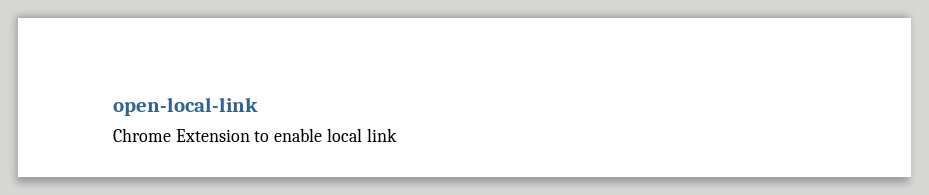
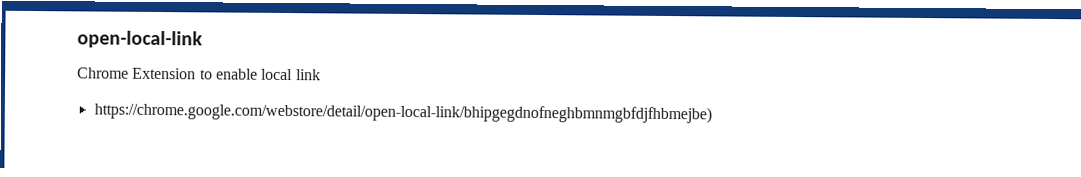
+ https://chrome.google.com/webstore/detail/open-local-link/bhipgegdnofneghbmnmgbfdjfhbmejbe)

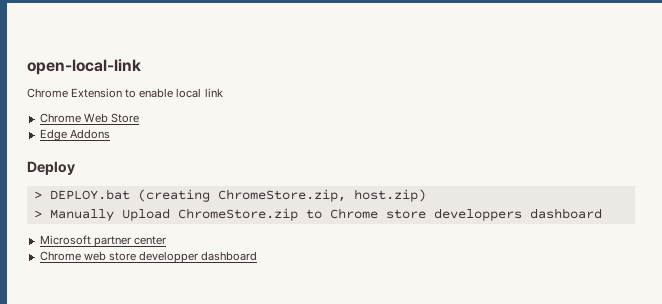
- https://chrome.google.com/webstore/detail/open-local-link/bhipgegdnofneghbmnmgbfdjfhbmejbe)
+ Chrome Web Store
+ Edge Addons
+ Deploy
+ > DEPLOY.bat (creating ChromeStore.zip, host.zip)
+ > Manually Upload ChromeStore.zip to Chrome store developpers dashboard
+ Microsoft partner center
+ Chrome web store developper dashboard

